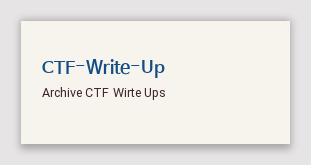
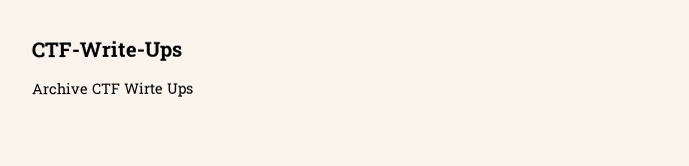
- CTF-Write-Up
+ CTF-Write-Ups

